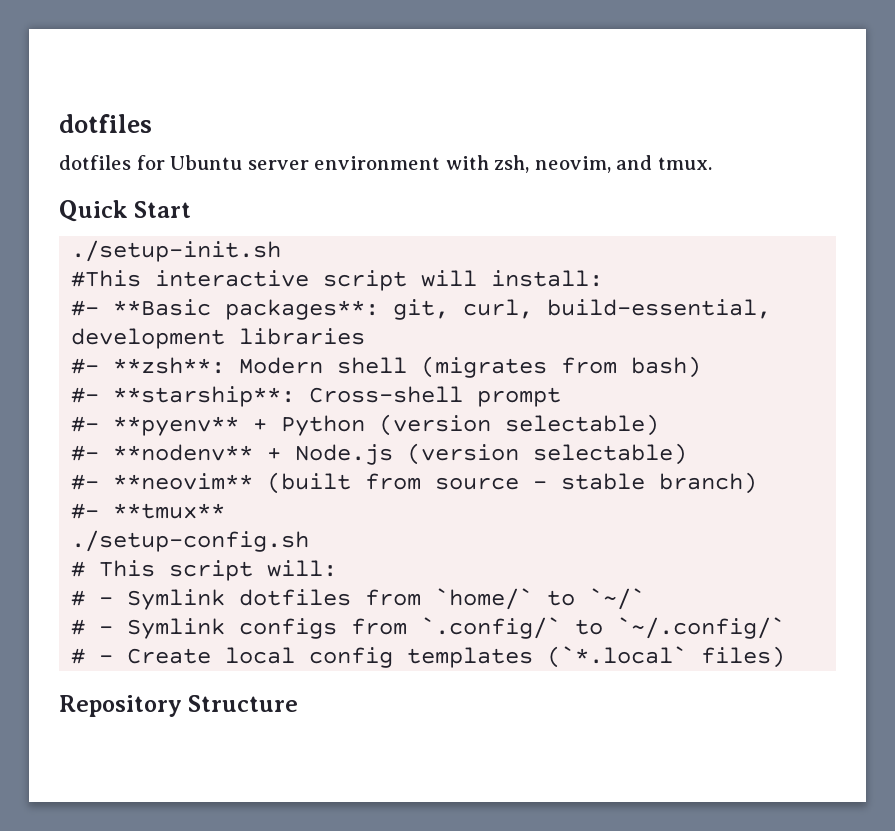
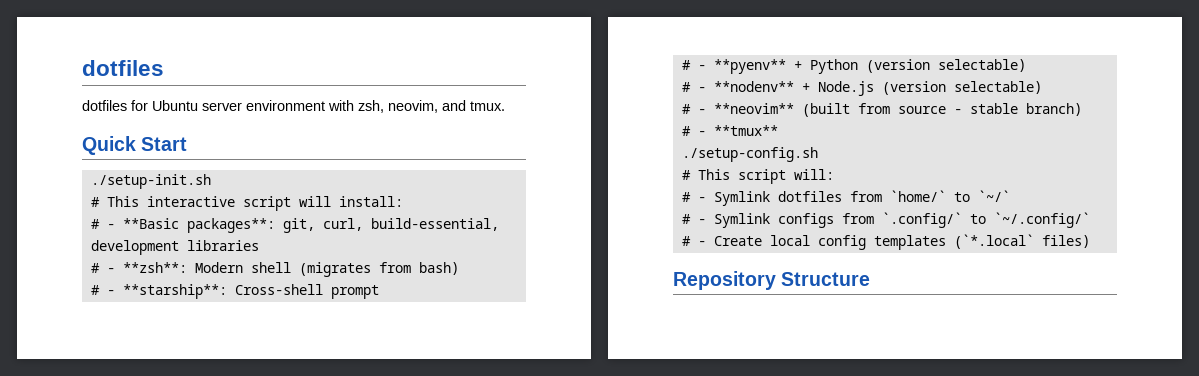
- #This interactive script will install:
+ # This interactive script will install:
- #- **Basic packages**: git, curl, build-essential, development libraries
+ # - **Basic packages**: git, curl, build-essential, development libraries
- #- **zsh**: Modern shell (migrates from bash)
+ # - **zsh**: Modern shell (migrates from bash)
- #- **starship**: Cross-shell prompt
+ # - **starship**: Cross-shell prompt
- #- **pyenv** + Python (version selectable)
+ # - **pyenv** + Python (version selectable)
- #- **nodenv** + Node.js (version selectable)
+ # - **nodenv** + Node.js (version selectable)
- #- **neovim** (built from source - stable branch)
+ # - **neovim** (built from source - stable branch)
- #- **tmux**
+ # - **tmux**

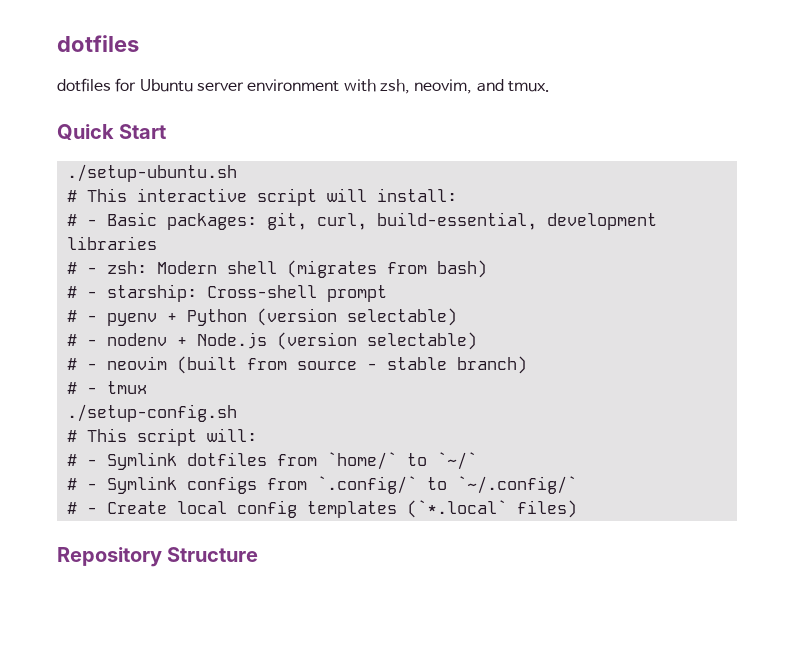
- ./setup-init.sh
+ ./setup-ubuntu.sh
- # - **Basic packages**: git, curl, build-essential, development libraries
+ # - Basic packages: git, curl, build-essential, development libraries
- # - **zsh**: Modern shell (migrates from bash)
+ # - zsh: Modern shell (migrates from bash)
- # - **starship**: Cross-shell prompt
+ # - starship: Cross-shell prompt
- # - **pyenv** + Python (version selectable)
+ # - pyenv + Python (version selectable)
- # - **nodenv** + Node.js (version selectable)
+ # - nodenv + Node.js (version selectable)
- # - **neovim** (built from source - stable branch)
+ # - neovim (built from source - stable branch)
- # - **tmux**
+ # - tmux

